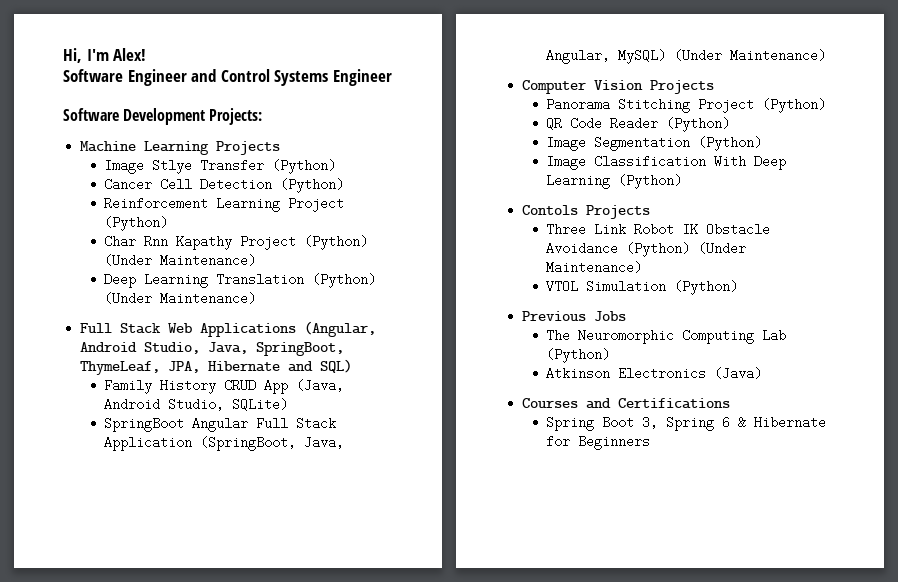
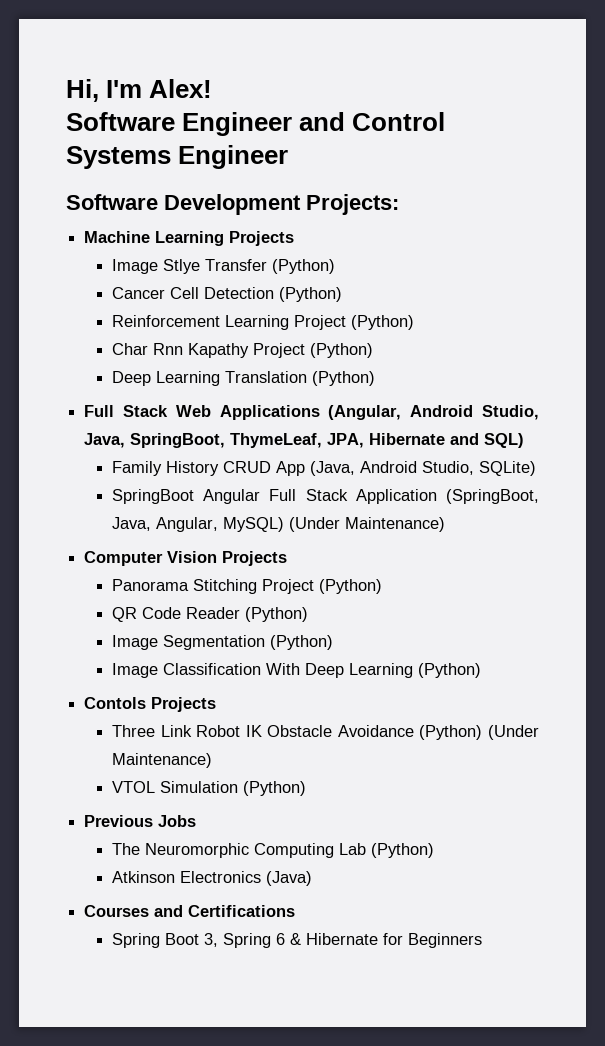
- Char Rnn Kapathy Project (Python) (Under Maintenance)
+ Char Rnn Kapathy Project (Python)
- Deep Learning Translation (Python) (Under Maintenance)
+ Deep Learning Translation (Python)

